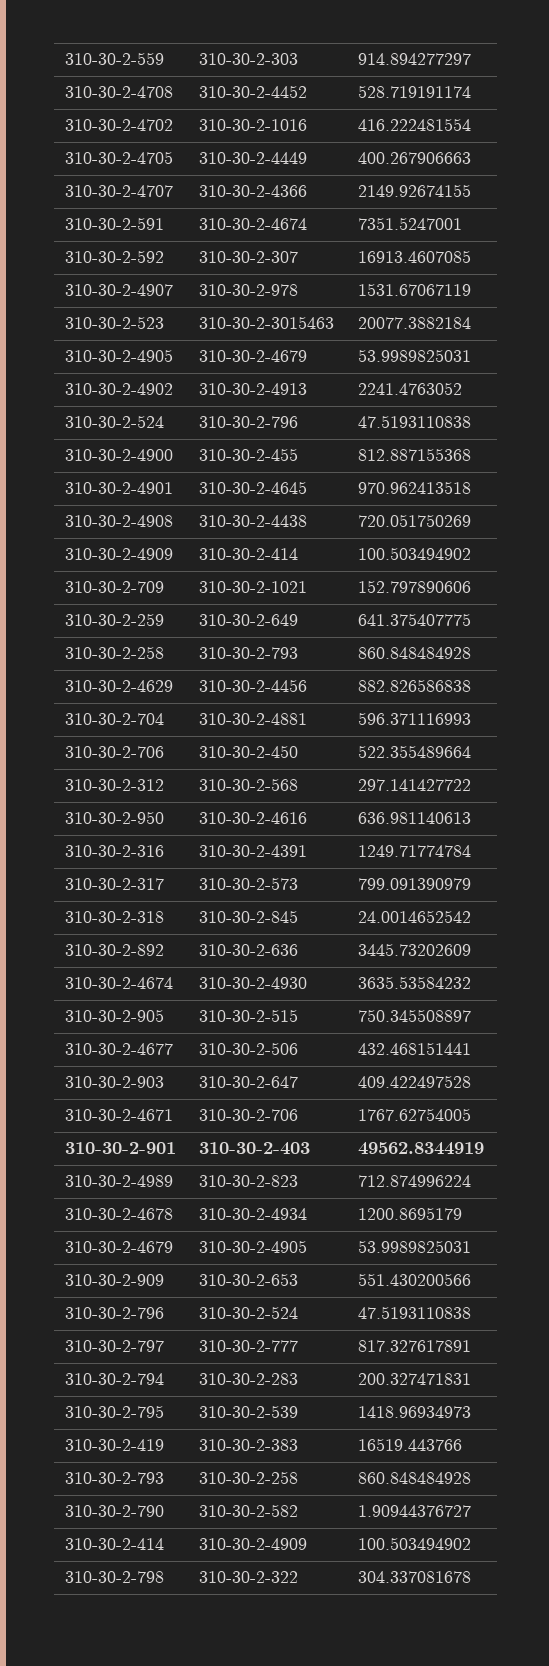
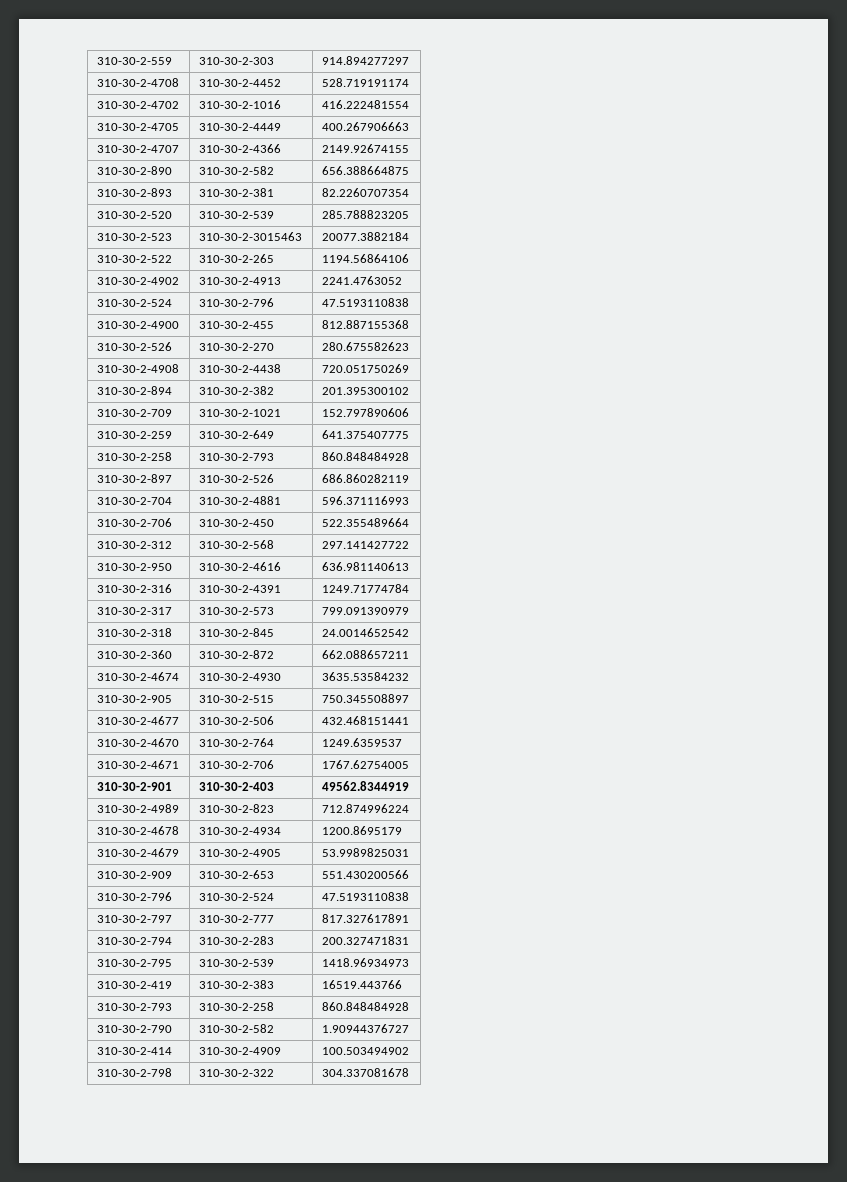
- 310-30-2-591 | 310-30-2-4674 | 7351.5247001
- 310-30-2-592 | 310-30-2-307 | 16913.4607085
- 310-30-2-4907 | 310-30-2-978 | 1531.67067119
+ 310-30-2-890 | 310-30-2-582 | 656.388664875
+ 310-30-2-893 | 310-30-2-381 | 82.2260707354
+ 310-30-2-520 | 310-30-2-539 | 285.788823205
- 310-30-2-4905 | 310-30-2-4679 | 53.9989825031
+ 310-30-2-522 | 310-30-2-265 | 1194.56864106
- 310-30-2-4901 | 310-30-2-4645 | 970.962413518
+ 310-30-2-526 | 310-30-2-270 | 280.675582623
- 310-30-2-4909 | 310-30-2-414 | 100.503494902
+ 310-30-2-894 | 310-30-2-382 | 201.395300102
- 310-30-2-4629 | 310-30-2-4456 | 882.826586838
+ 310-30-2-897 | 310-30-2-526 | 686.860282119
- 310-30-2-892 | 310-30-2-636 | 3445.73202609
+ 310-30-2-360 | 310-30-2-872 | 662.088657211
- 310-30-2-903 | 310-30-2-647 | 409.422497528
+ 310-30-2-4670 | 310-30-2-764 | 1249.6359537

